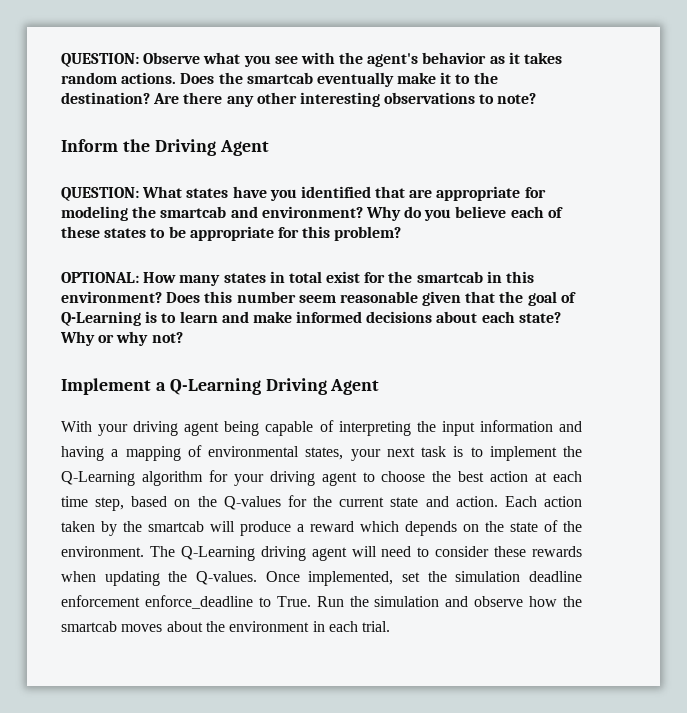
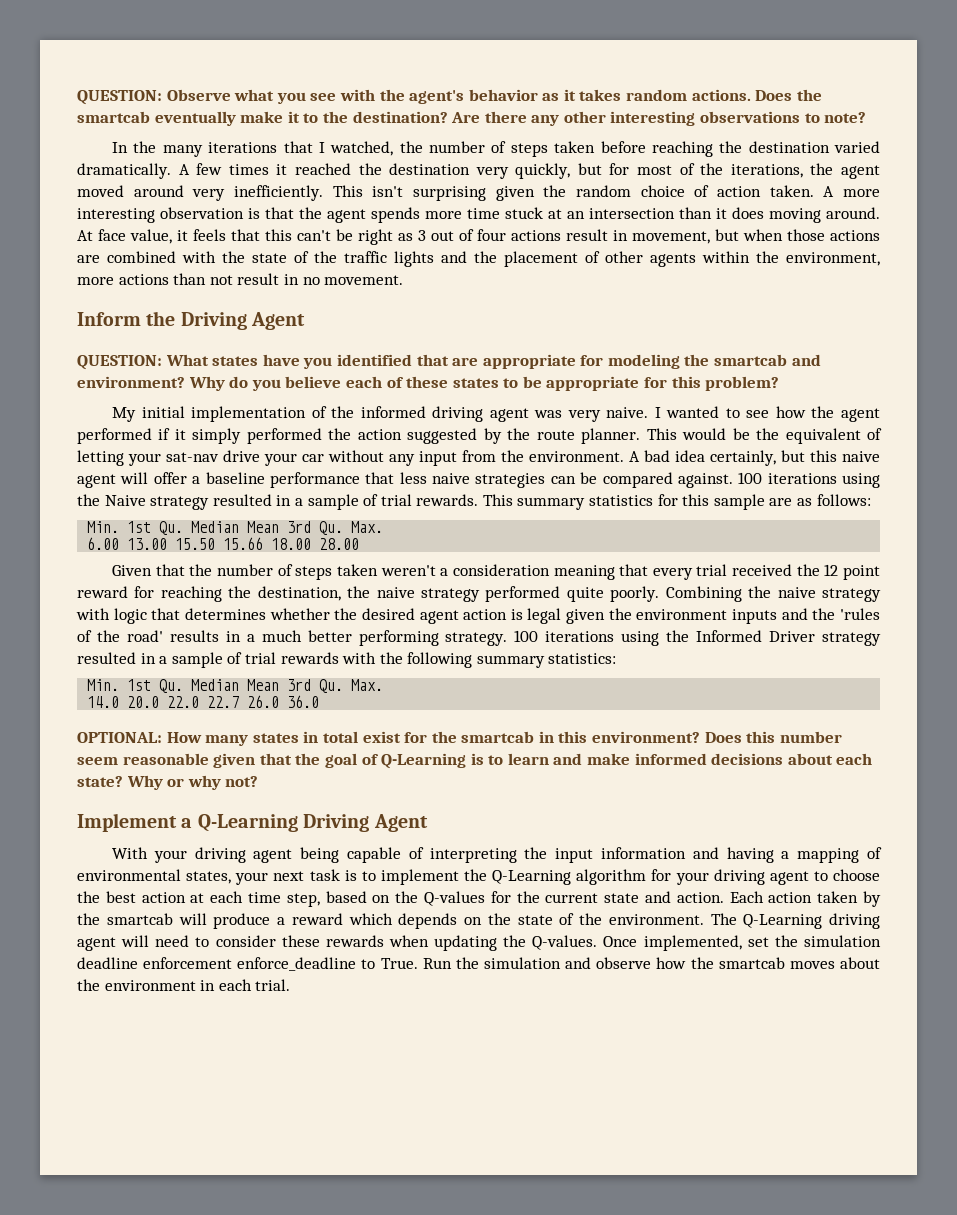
+ In the many iterations that I watched, the number of steps taken before reaching the destination varied dramatically. A few times it reached the destination very quickly, but for most of the iterations, the agent moved around very inefficiently. This isn't surprising given the random choice of action taken. A more interesting observation is that the agent spends more time stuck at an intersection than it does moving around. At face value, it feels that this can't be right as 3 out of four actions result in movement, but when those actions are combined with the state of the traffic lights and the placement of other agents within the environment, more actions than not result in no movement.
+ My initial implementation of the informed driving agent was very naive. I wanted to see how the agent performed if it simply performed the action suggested by the route planner. This would be the equivalent of letting your sat-nav drive your car without any input from the environment. A bad idea certainly, but this naive agent will offer a baseline performance that less naive strategies can be compared against. 100 iterations using the Naive strategy resulted in a sample of trial rewards. This summary statistics for this sample are as follows:
+ Min. 1st Qu. Median Mean 3rd Qu. Max.
+ 6.00 13.00 15.50 15.66 18.00 28.00
+ Given that the number of steps taken weren't a consideration meaning that every trial received the 12 point reward for reaching the destination, the naive strategy performed quite poorly. Combining the naive strategy with logic that determines whether the desired agent action is legal given the environment inputs and the 'rules of the road' results in a much better performing strategy. 100 iterations using the Informed Driver strategy resulted in a sample of trial rewards with the following summary statistics:
+ Min. 1st Qu. Median Mean 3rd Qu. Max.
+ 14.0 20.0 22.0 22.7 26.0 36.0

